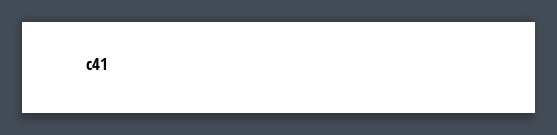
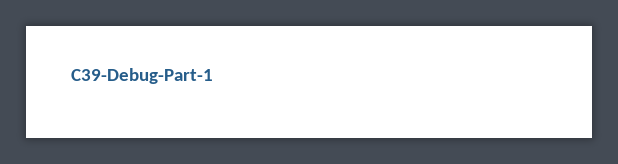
- c41
+ C39-Debug-Part-1

